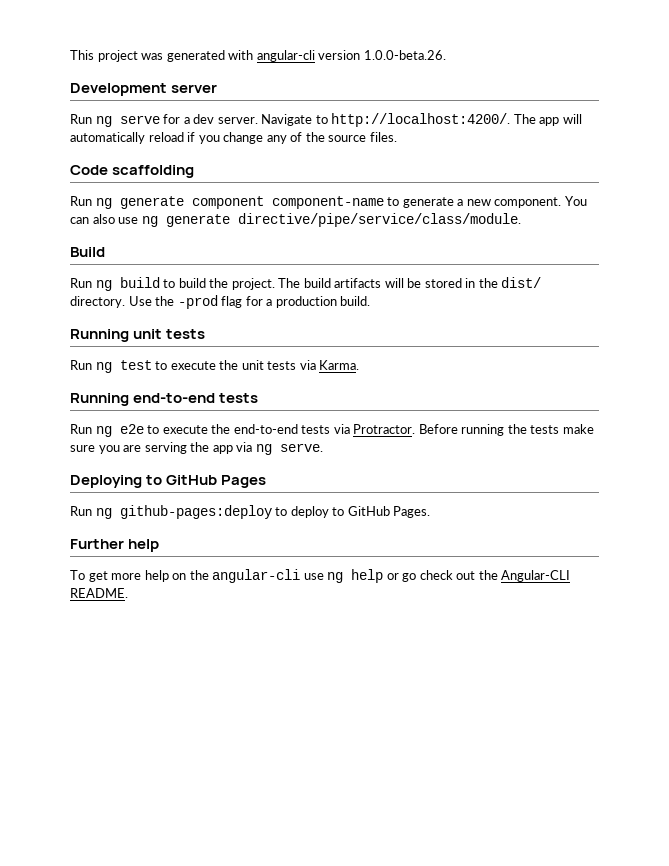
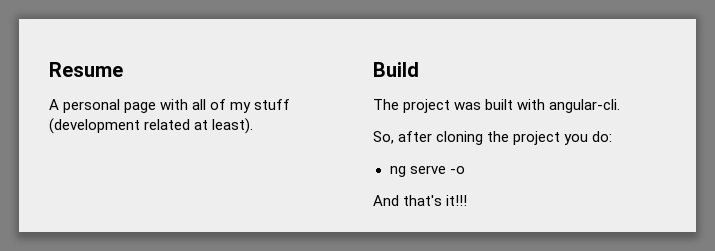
- This project was generated with angular-cli version 1.0.0-beta.26.
- Development server
- Run ng serve for a dev server. Navigate to http://localhost:4200/. The app will automatically reload if you change any of the source files.
- Code scaffolding
- Run ng generate component component-name to generate a new component. You can also use ng generate directive/pipe/service/class/module.
+ Resume
+ A personal page with all of my stuff (development related at least).
  Build
- Run ng build to build the project. The build artifacts will be stored in the dist/ directory. Use the -prod flag for a production build.
- Running unit tests
- Run ng test to execute the unit tests via Karma.
- Running end-to-end tests
- Run ng e2e to execute the end-to-end tests via Protractor. Before running the tests make sure you are serving the app via ng serve.
- Deploying to GitHub Pages
- Run ng github-pages:deploy to deploy to GitHub Pages.
- Further help
- To get more help on the angular-cli use ng help or go check out the Angular-CLI README.
+ The project was built with angular-cli.
+ So, after cloning the project you do:
+ ng serve -o
+ And that's it!!!

